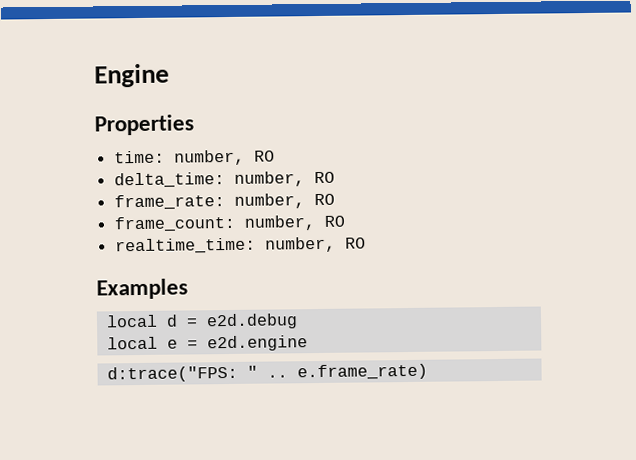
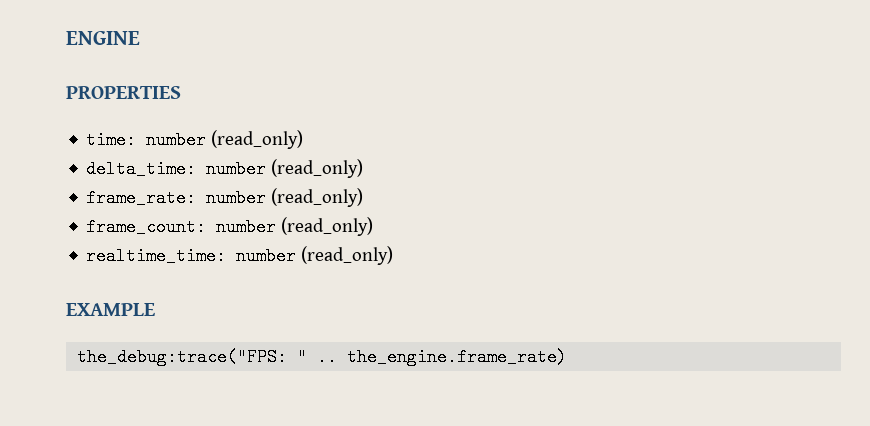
- Engine
- Properties
+ ENGINE
+ PROPERTIES
- time: number, RO
+ time: number (read_only)
- delta_time: number, RO
+ delta_time: number (read_only)
- frame_rate: number, RO
+ frame_rate: number (read_only)
- frame_count: number, RO
+ frame_count: number (read_only)
- realtime_time: number, RO
- Examples
- local d = e2d.debug
- local e = e2d.engine
- d:trace("FPS: " .. e.frame_rate)
+ realtime_time: number (read_only)
+ EXAMPLE
+ the_debug:trace("FPS: " .. the_engine.frame_rate)

